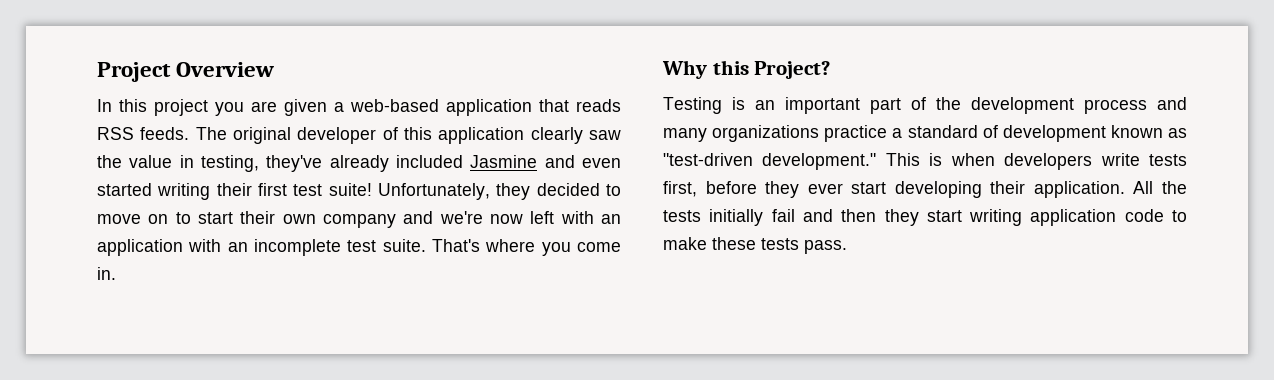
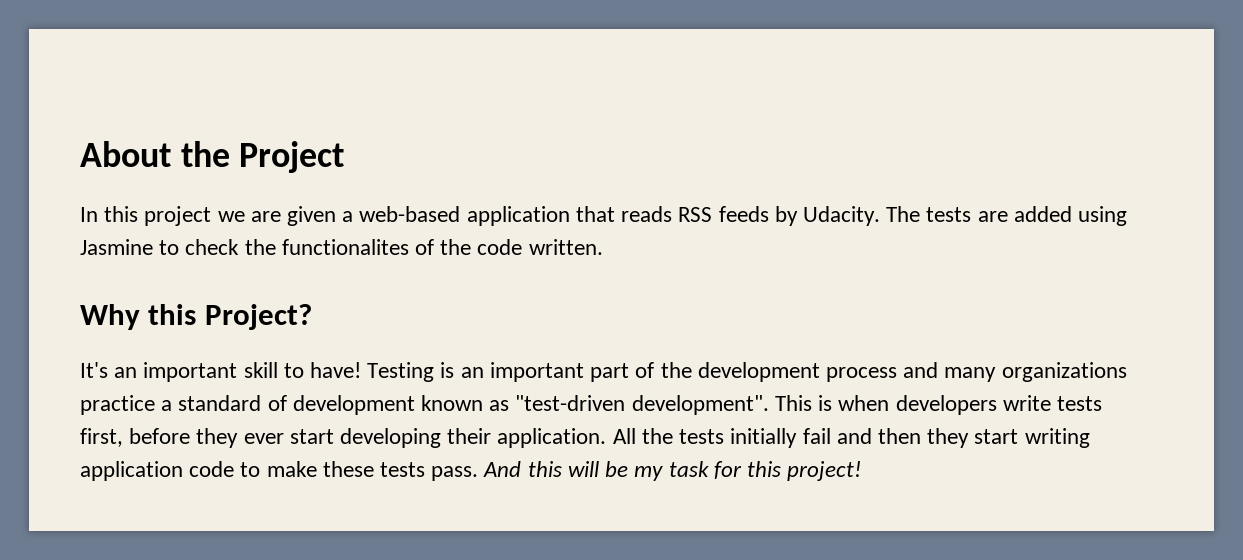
- Project Overview
+ About the Project
- In this project you are given a web-based application that reads RSS feeds. The original developer of this application clearly saw the value in testing, they've already included Jasmine and even started writing their first test suite! Unfortunately, they decided to move on to start their own company and we're now left with an application with an incomplete test suite. That's where you come in.
+ In this project we are given a web-based application that reads RSS feeds by Udacity. The tests are added using Jasmine to check the functionalites of the code written.
  Why this Project?
- Testing is an important part of the development process and many organizations practice a standard of development known as "test-driven development."
+ It's an important skill to have! Testing is an important part of the development process and many organizations practice a standard of development known as "test-driven development".
+ And this will be my task for this project!

